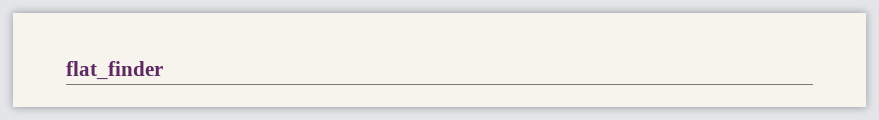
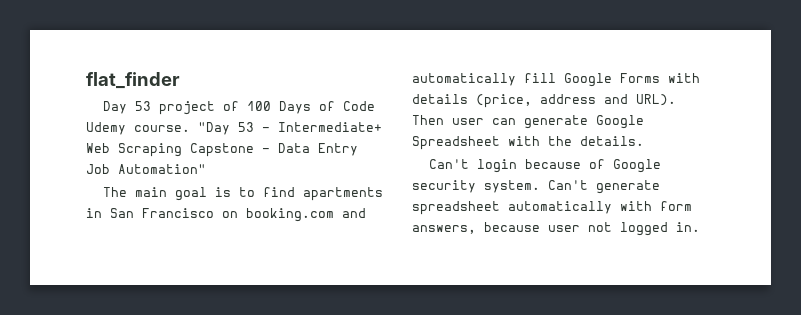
+ Day 53 project of 100 Days of Code Udemy course. "Day 53 - Intermediate+ Web Scraping Capstone - Data Entry Job Automation"
+ The main goal is to find apartments in San Francisco on booking.com and automatically fill Google Forms with details (price, address and URL). Then user can generate Google Spreadsheet with the details.
+ Can't login because of Google security system. Can't generate spreadsheet automatically with form answers, because user not logged in.

